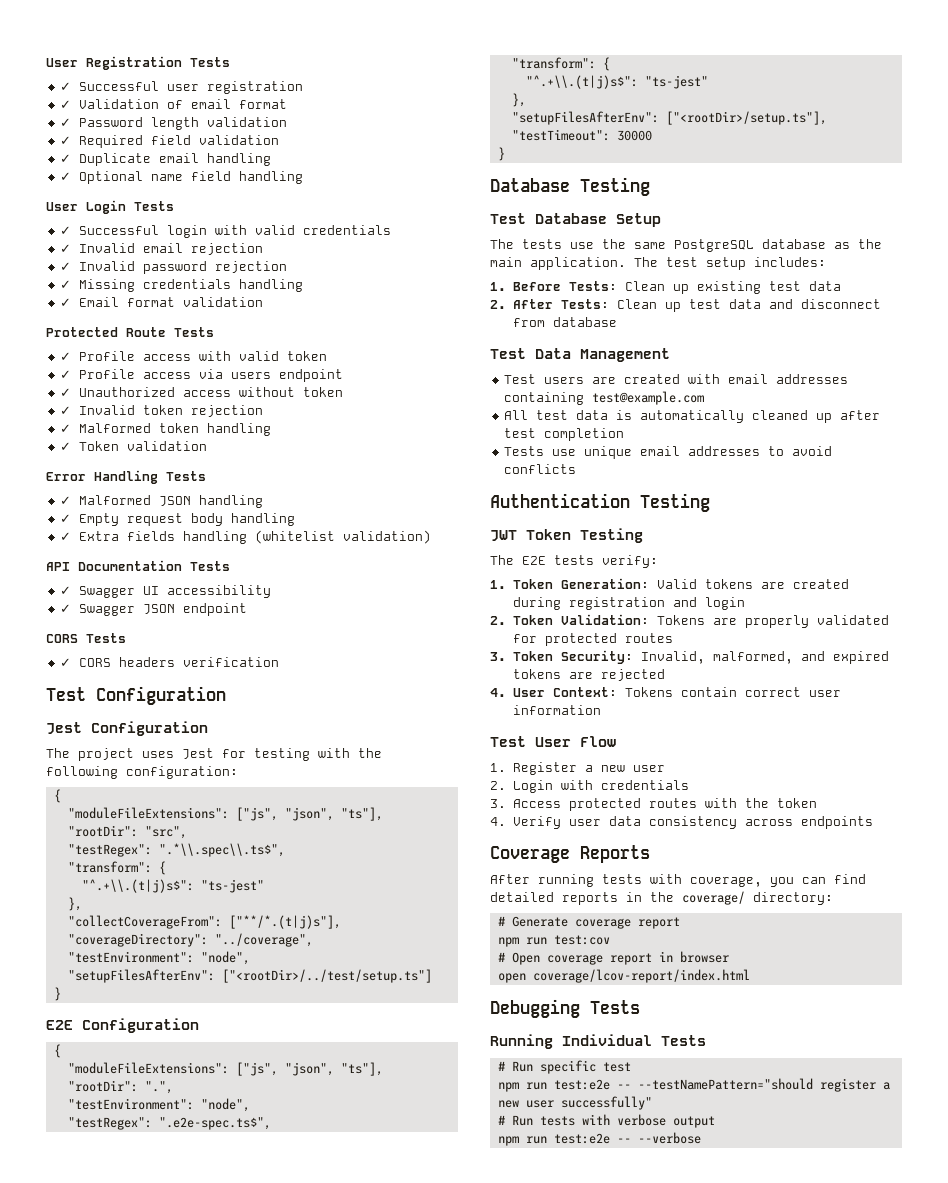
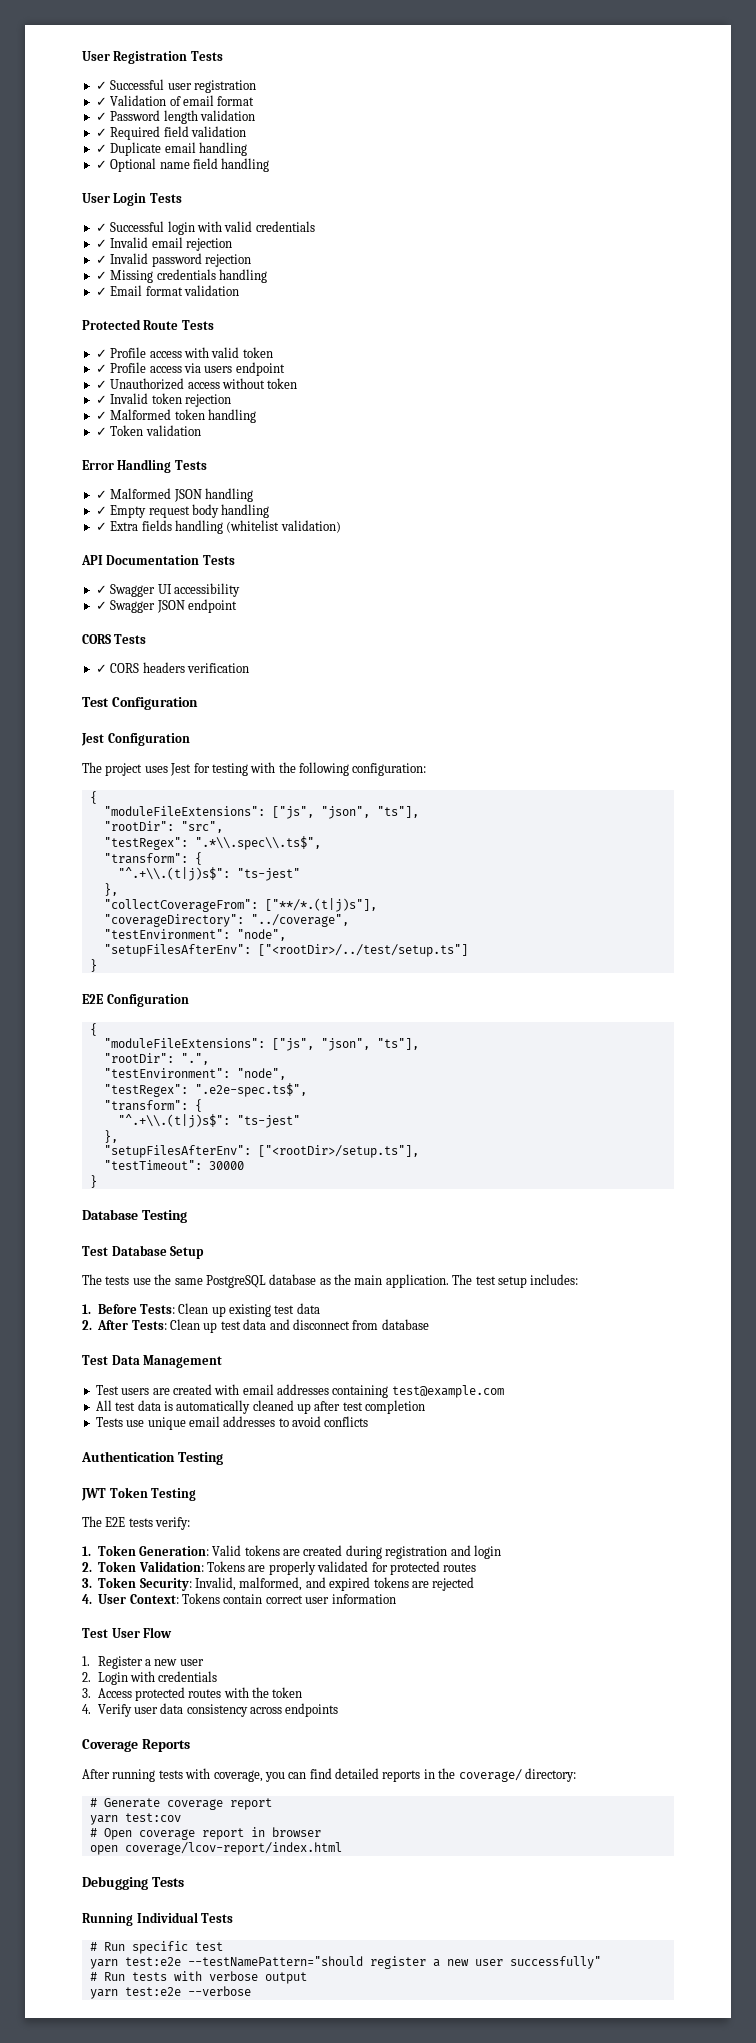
- npm run test:cov
+ yarn test:cov
- npm run test:e2e -- --testNamePattern="should register a new user successfully"
+ yarn test:e2e --testNamePattern="should register a new user successfully"
- npm run test:e2e -- --verbose
+ yarn test:e2e --verbose

